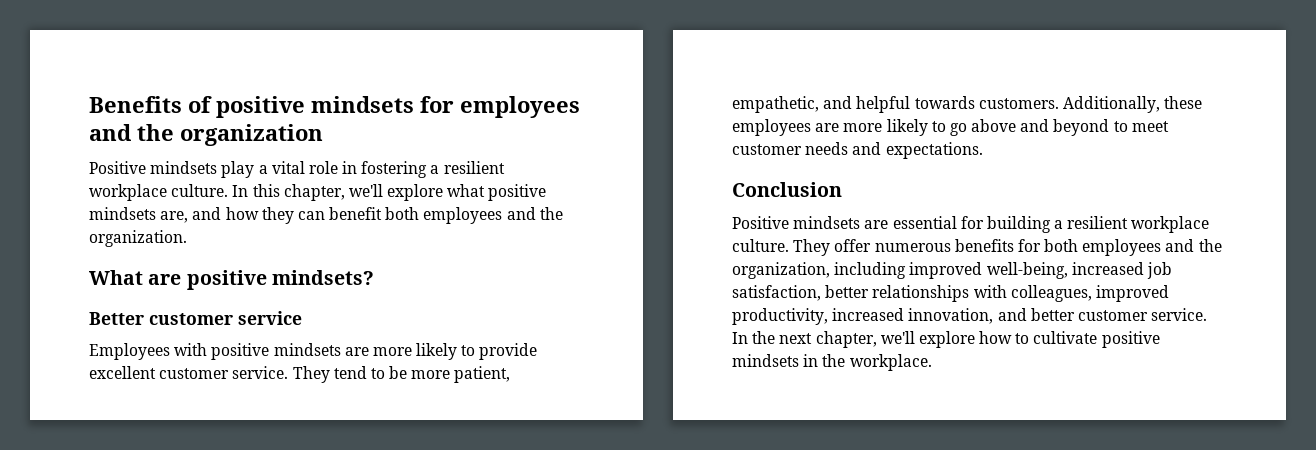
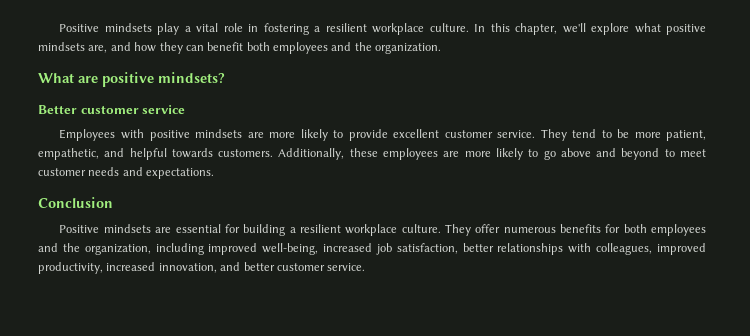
- Benefits of positive mindsets for employees and the organization
- In the next chapter, we'll explore how to cultivate positive mindsets in the workplace.

